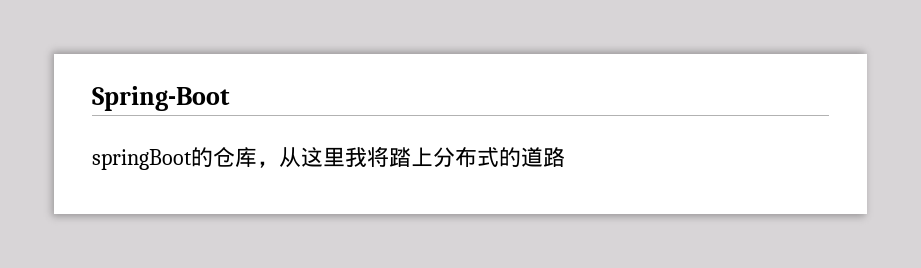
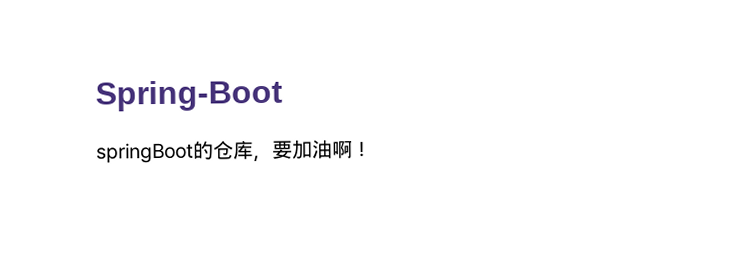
- springBoot的仓库，从这里我将踏上分布式的道路
+ springBoot的仓库，要加油啊！

